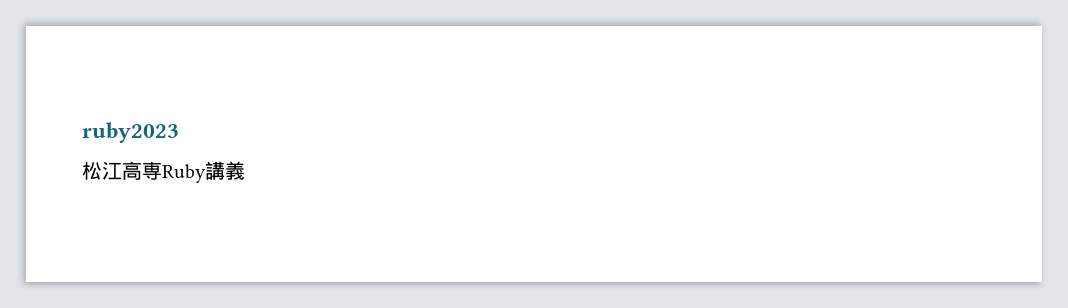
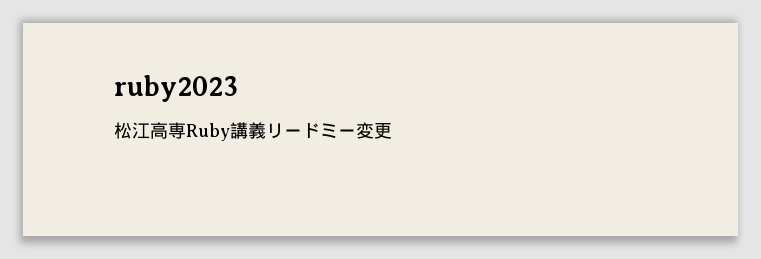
- 松江高専Ruby講義
+ 松江高専Ruby講義リードミー変更

